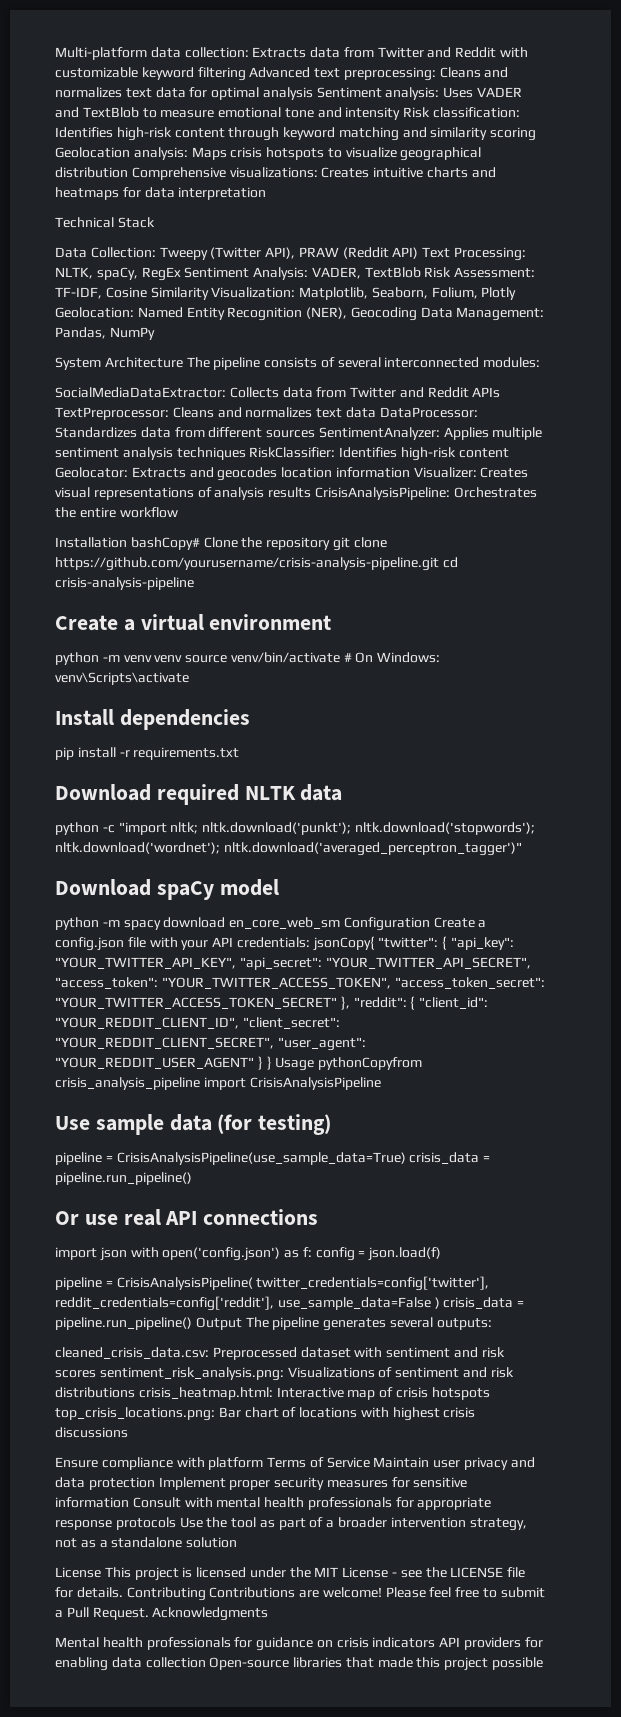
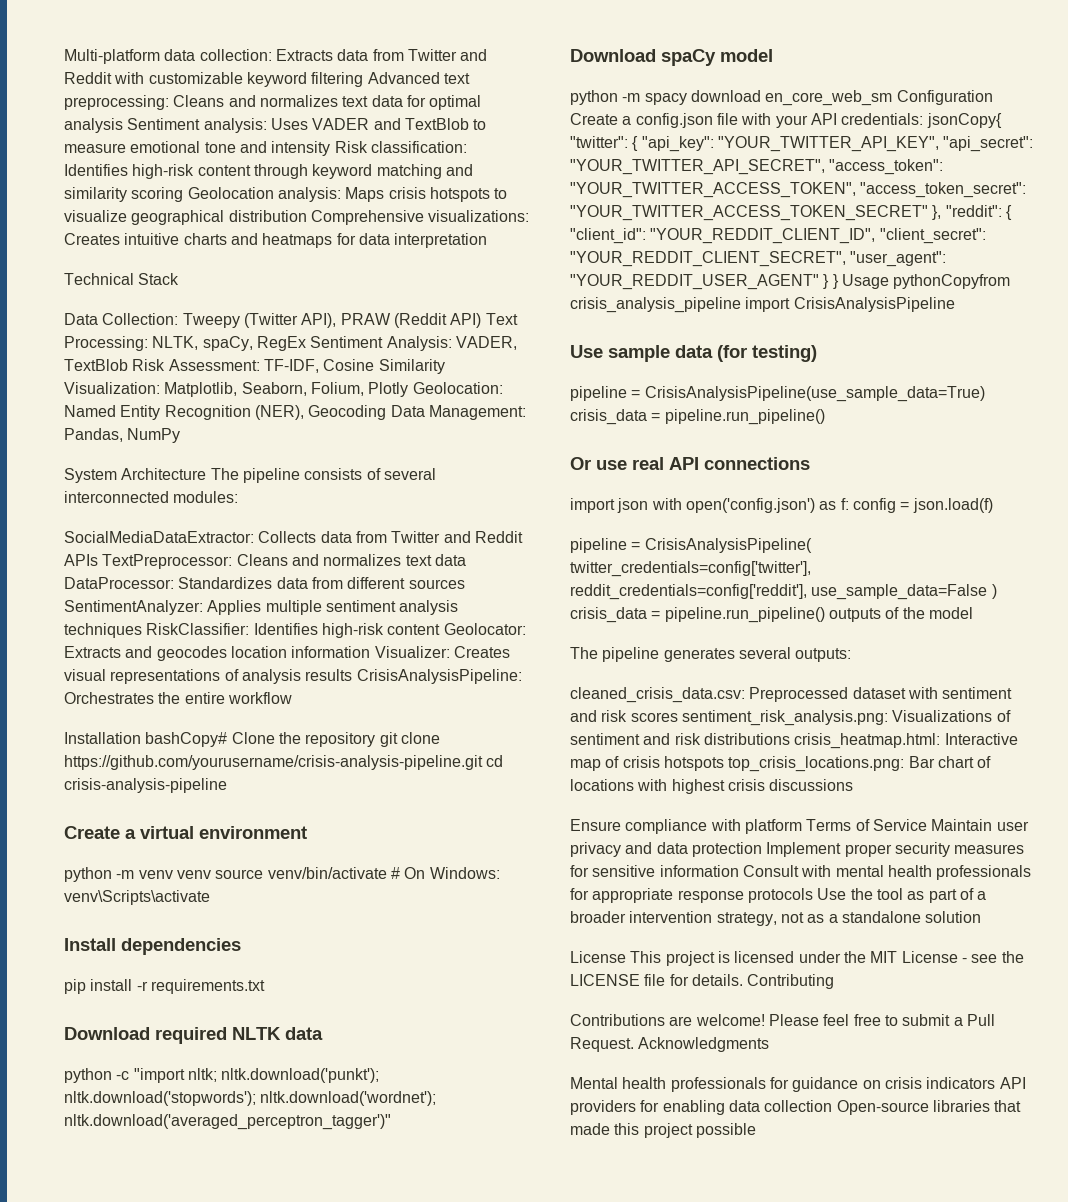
- pipeline = CrisisAnalysisPipeline( twitter_credentials=config['twitter'], reddit_credentials=config['reddit'], use_sample_data=False ) crisis_data = pipeline.run_pipeline() Output The pipeline generates several outputs:
+ pipeline = CrisisAnalysisPipeline( twitter_credentials=config['twitter'], reddit_credentials=config['reddit'], use_sample_data=False ) crisis_data = pipeline.run_pipeline() outputs of the model
+ The pipeline generates several outputs:
- Contributing Contributions are welcome!
+ Contributing
+ Contributions are welcome!

